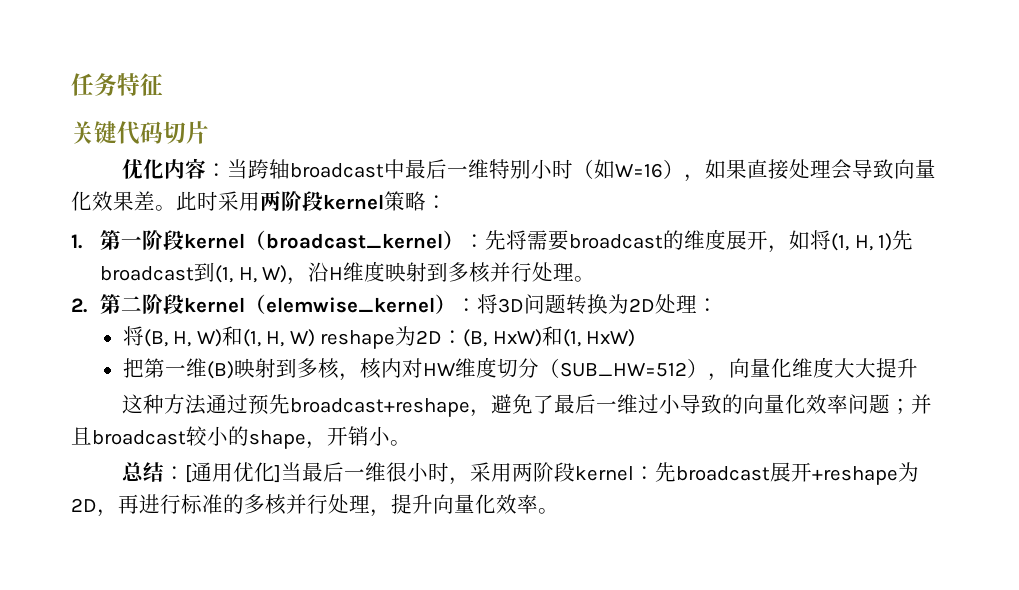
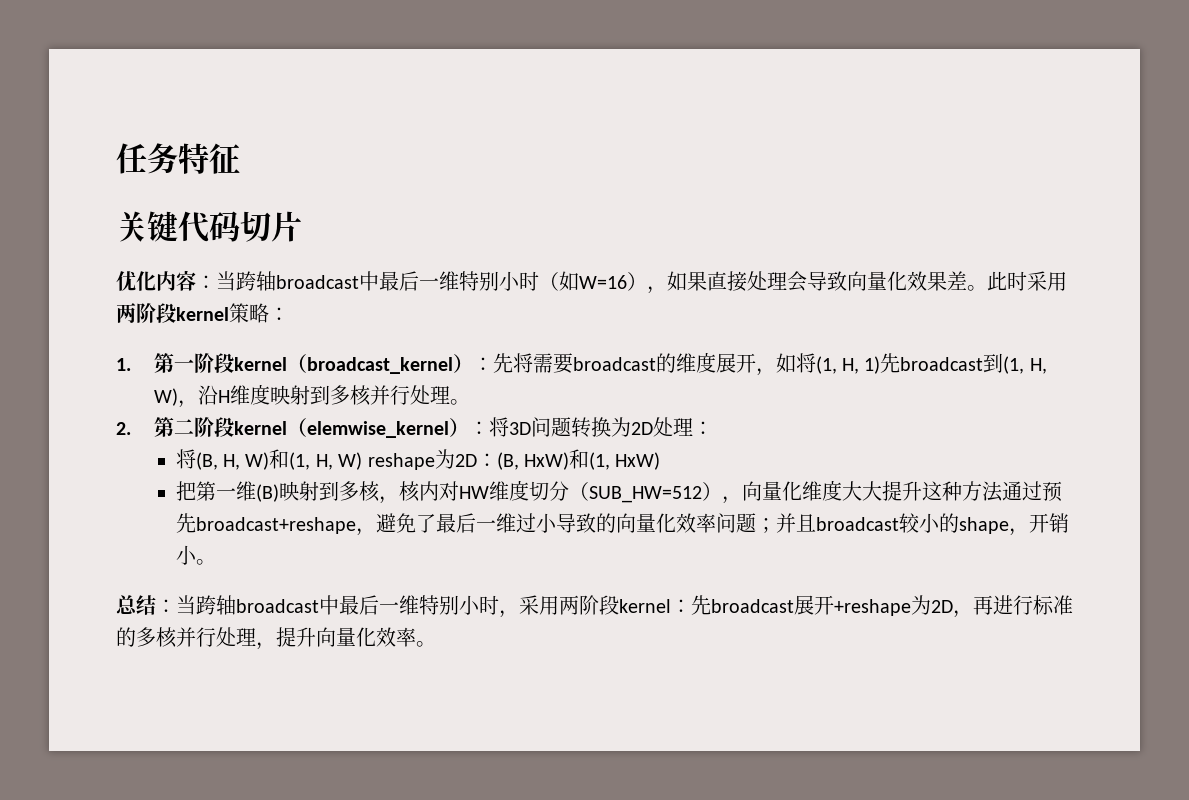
- 把第一维(B)映射到多核，核内对HW维度切分（SUB_HW=512），向量化维度大大提升
- 这种方法通过预先broadcast+reshape，避免了最后一维过小导致的向量化效率问题；并且broadcast较小的shape，开销小。
+ 把第一维(B)映射到多核，核内对HW维度切分（SUB_HW=512），向量化维度大大提升这种方法通过预先broadcast+reshape，避免了最后一维过小导致的向量化效率问题；并且broadcast较小的shape，开销小。
- 总结：[通用优化]当最后一维很小时，采用两阶段kernel：先broadcast展开+reshape为2D，再进行标准的多核并行处理，提升向量化效率。
+ 总结：当跨轴broadcast中最后一维特别小时，采用两阶段kernel：先broadcast展开+reshape为2D，再进行标准的多核并行处理，提升向量化效率。

